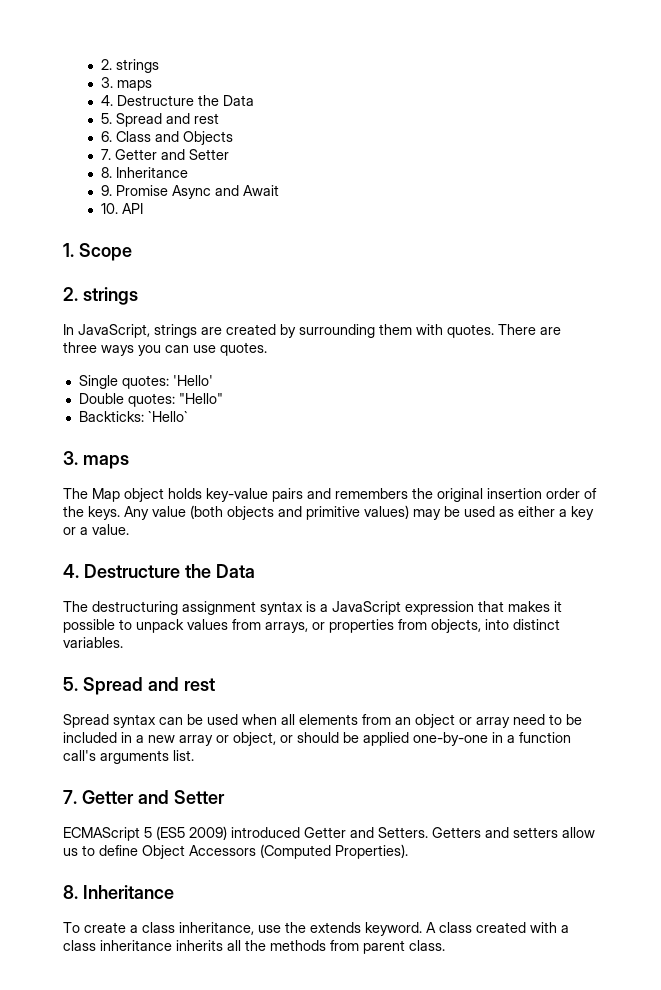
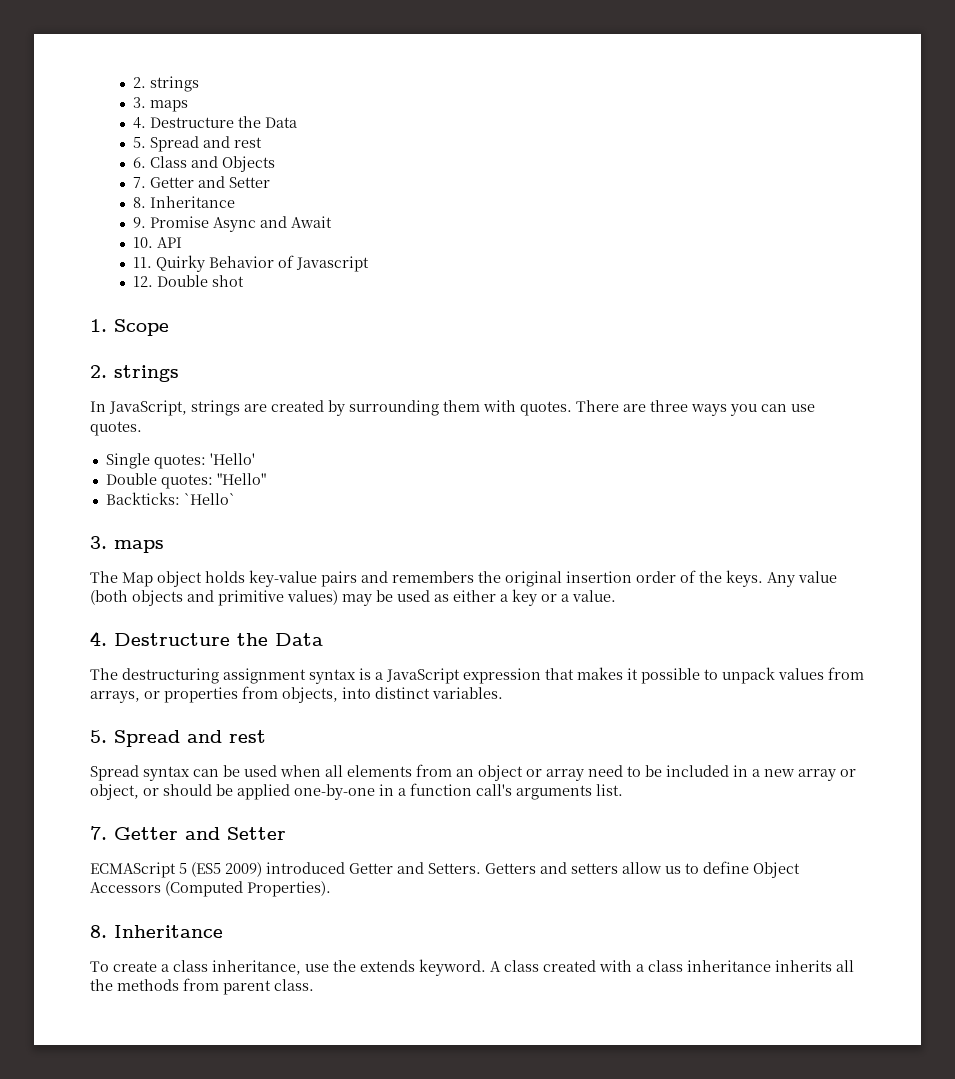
+ 11. Quirky Behavior of Javascript
+ 12. Double shot

